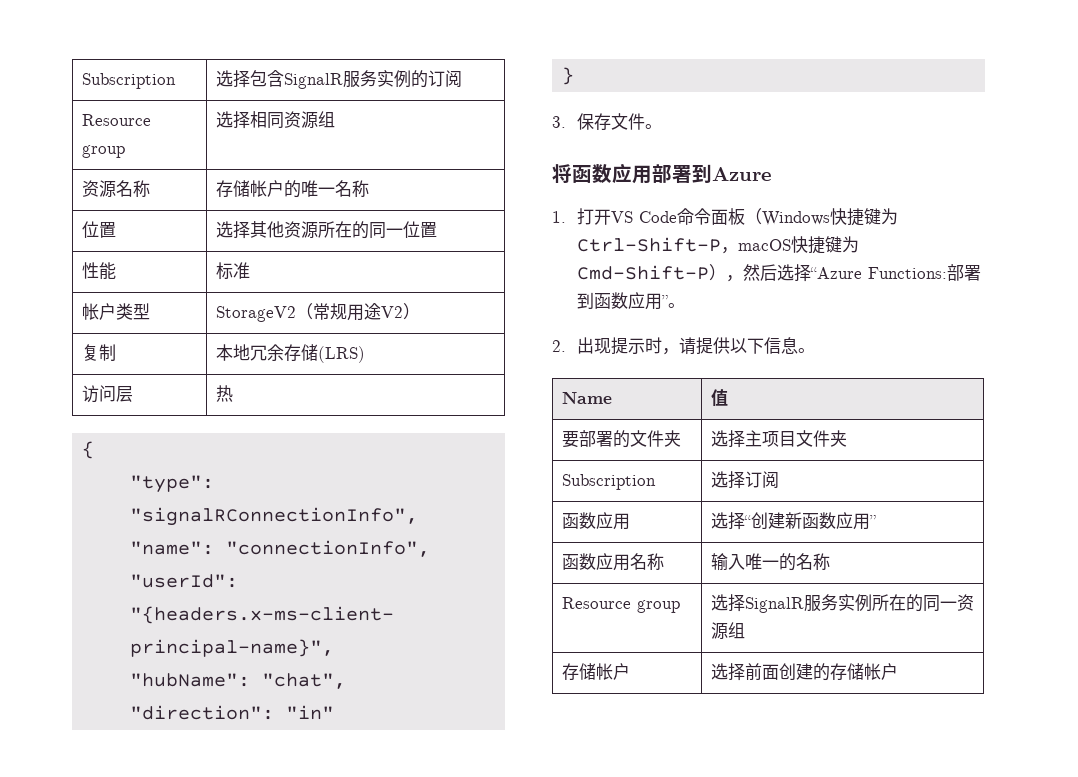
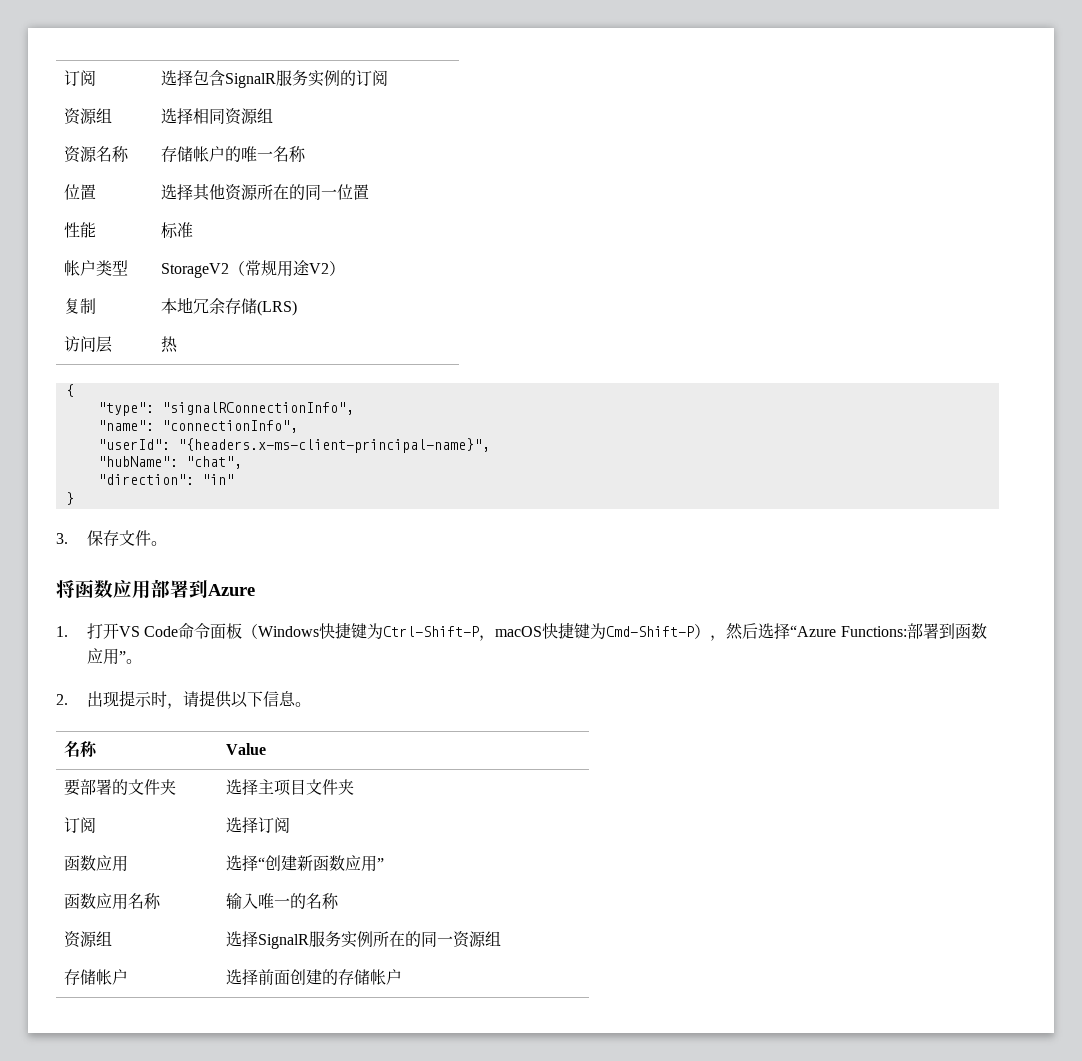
- Subscription | 选择包含SignalR服务实例的订阅
+ 订阅 | 选择包含SignalR服务实例的订阅
- Resource group | 选择相同资源组
+ 资源组 | 选择相同资源组
- Name | 值
+ 名称 | Value
- Subscription | 选择订阅
+ 订阅 | 选择订阅
- Resource group | 选择SignalR服务实例所在的同一资源组
+ 资源组 | 选择SignalR服务实例所在的同一资源组

